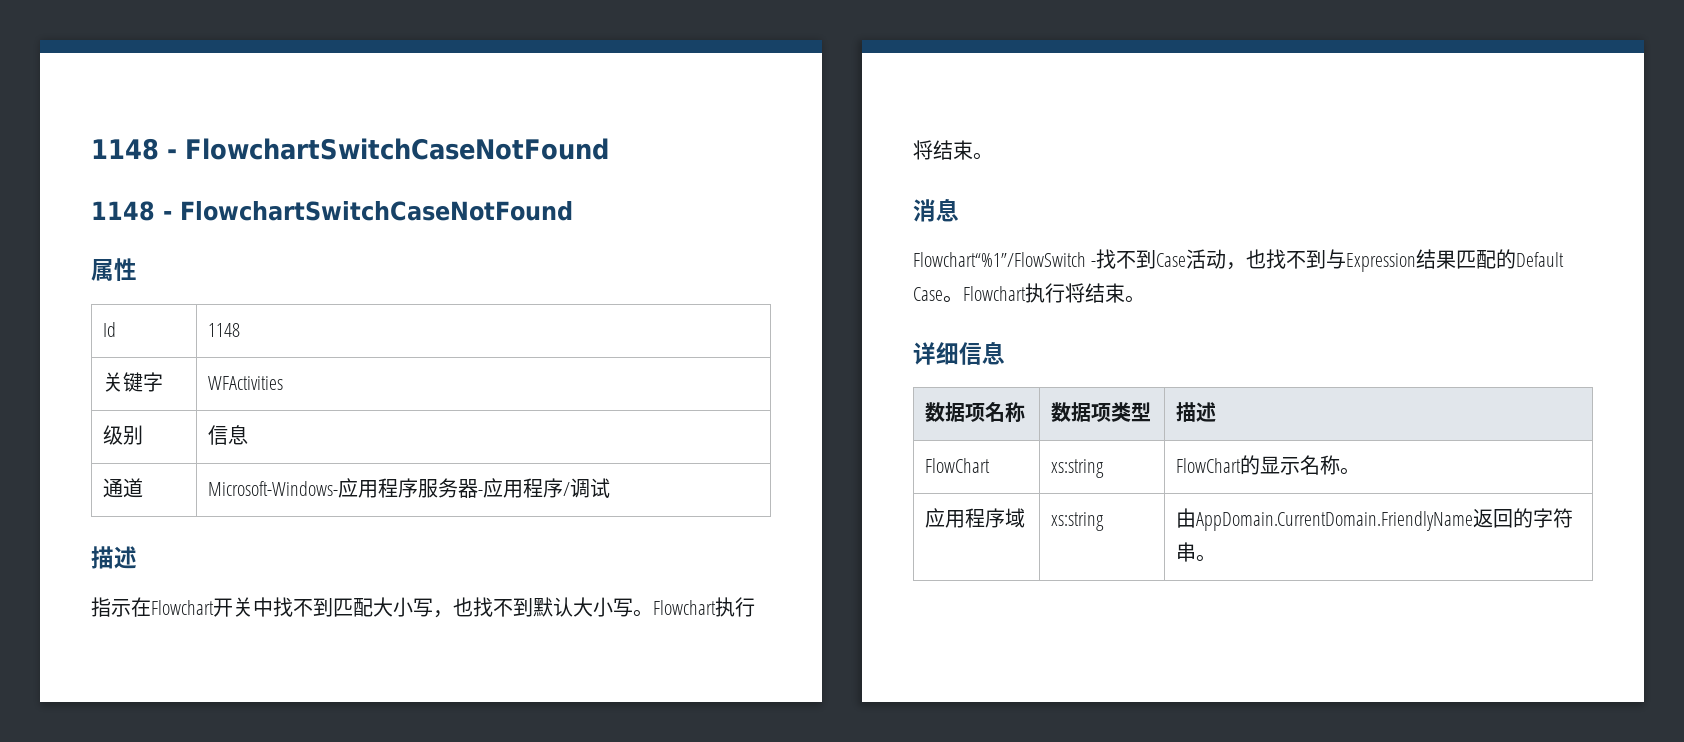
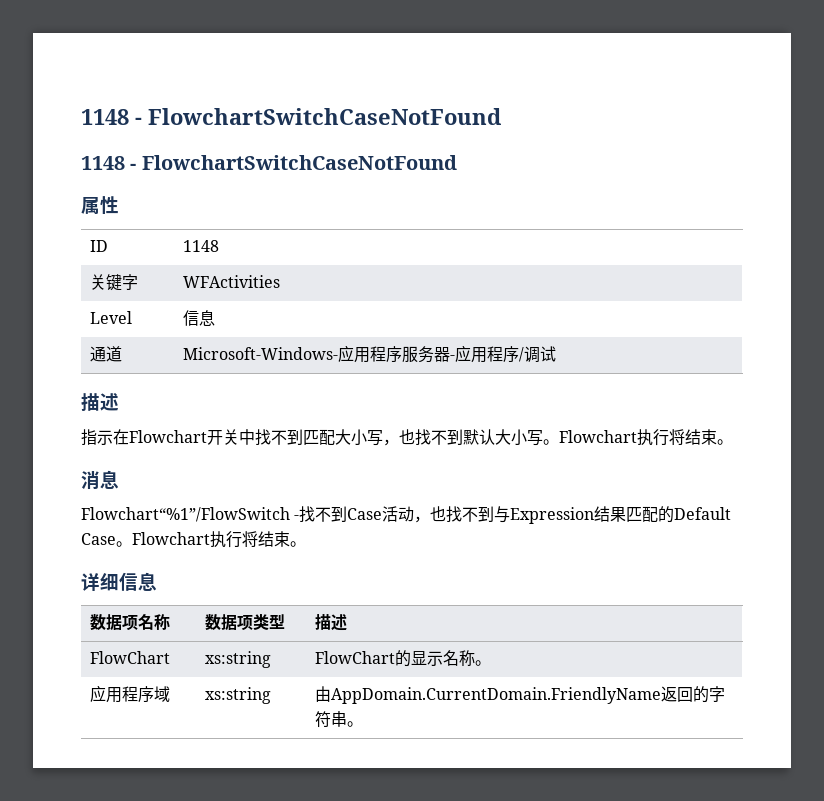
- Id | 1148
+ ID | 1148
- 级别 | 信息
+ Level | 信息

